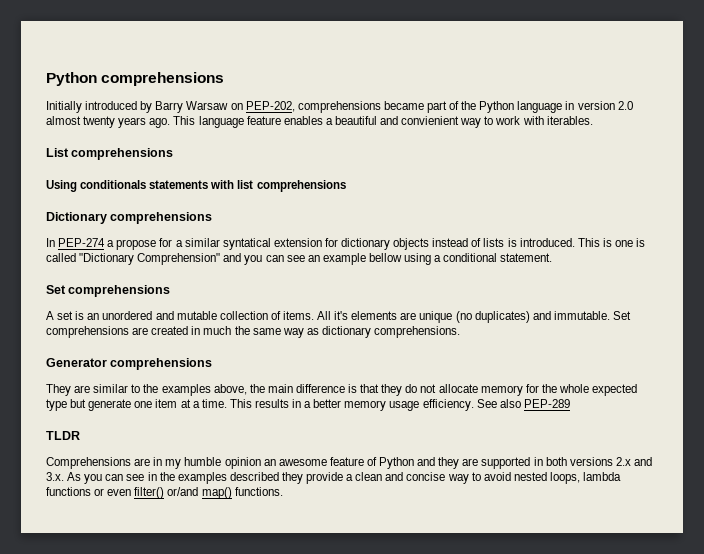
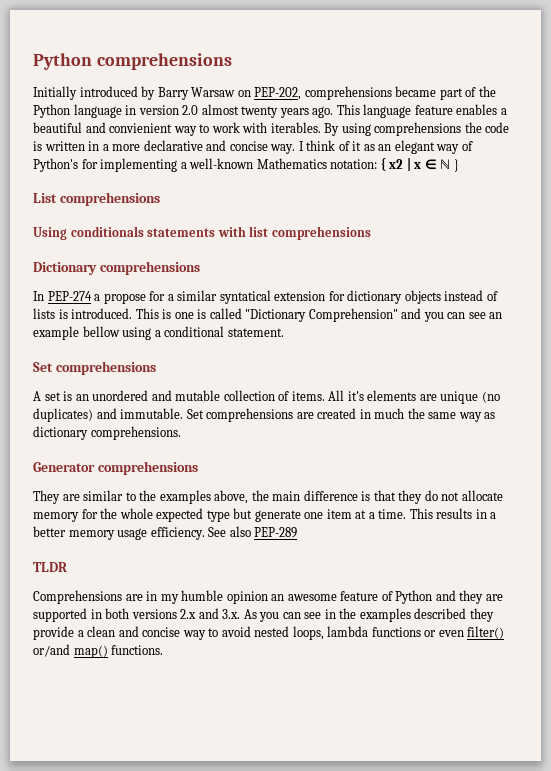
+ By using comprehensions the code is written in a more declarative and concise way. I think of it as an elegant way of Python's for implementing a well-known Mathematics notation: { x2 | x ∈ ℕ }

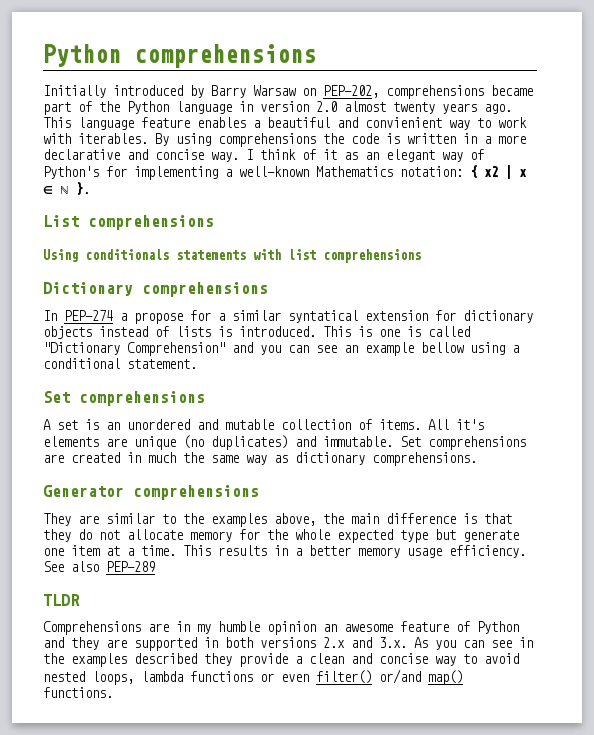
- I think of it as an elegant way of Python's for implementing a well-known Mathematics notation: { x2 | x ∈ ℕ }
+ I think of it as an elegant way of Python's for implementing a well-known Mathematics notation: { x2 | x ∈ ℕ }.

